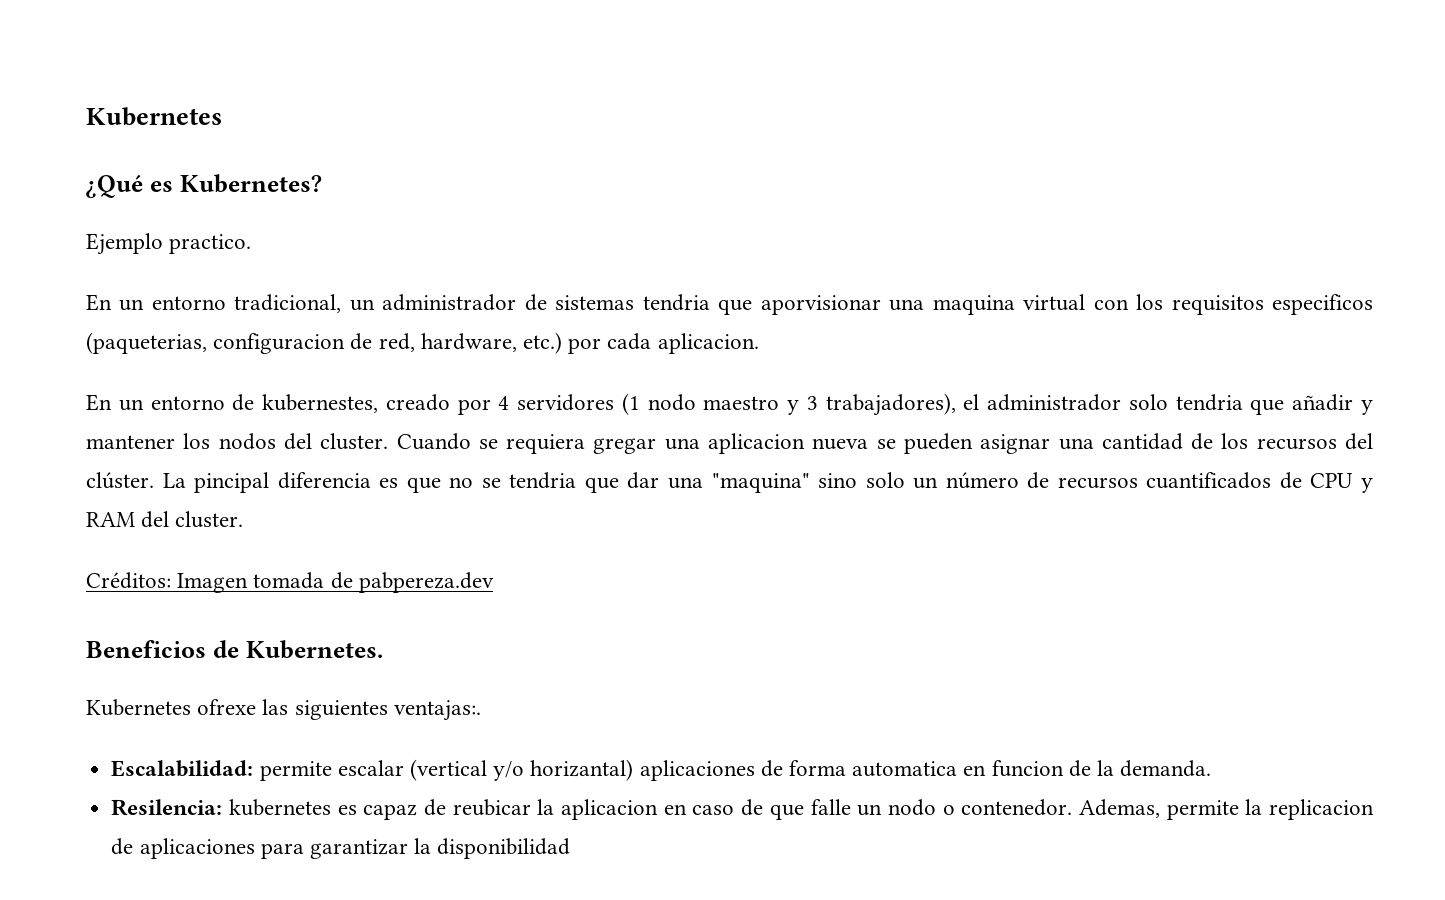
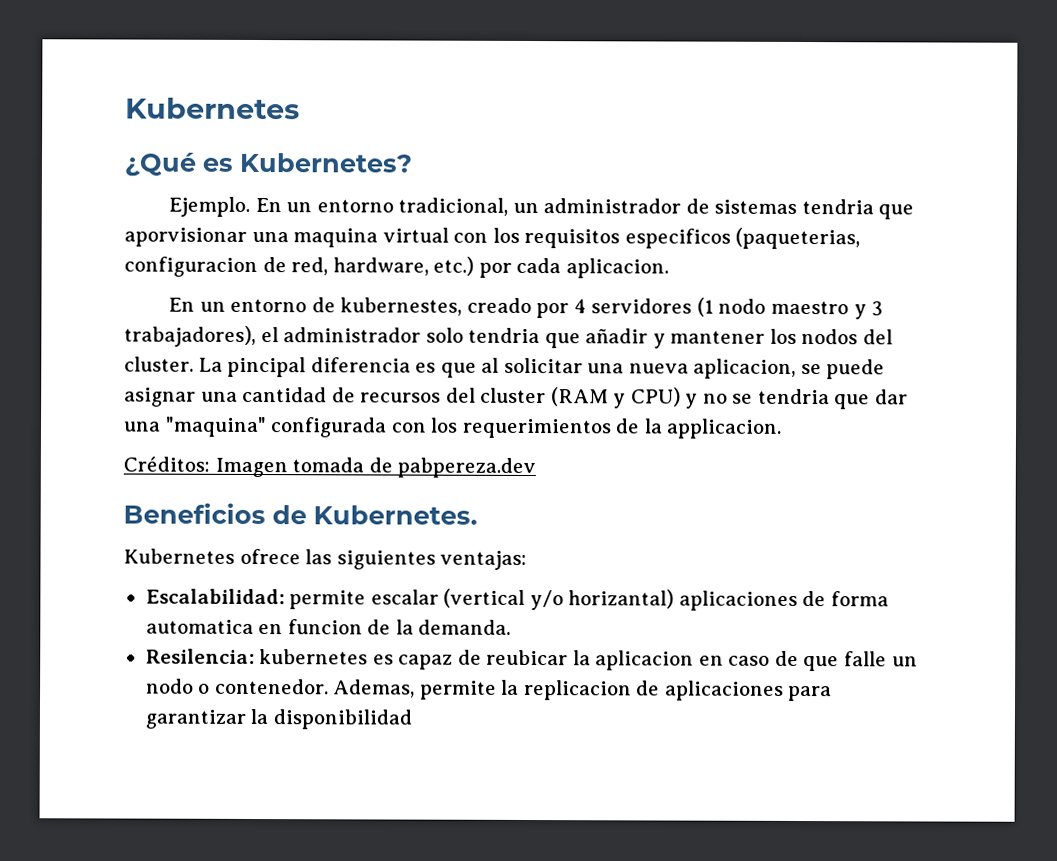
- Ejemplo practico.
- En un entorno tradicional, un administrador de sistemas tendria que aporvisionar una maquina virtual con los requisitos especificos (paqueterias, configuracion de red, hardware, etc.) por cada aplicacion.
+ Ejemplo. En un entorno tradicional, un administrador de sistemas tendria que aporvisionar una maquina virtual con los requisitos especificos (paqueterias, configuracion de red, hardware, etc.) por cada aplicacion.
- Cuando se requiera gregar una aplicacion nueva se pueden asignar una cantidad de los recursos del clúster.
- La pincipal diferencia es que no se tendria que dar una "maquina" sino solo un número de recursos cuantificados de CPU y RAM del cluster.
+ La pincipal diferencia es que al solicitar una nueva aplicacion, se puede asignar una cantidad de recursos del cluster (RAM y CPU) y no se tendria que dar una "maquina" configurada con los requerimientos de la applicacion.
- Kubernetes ofrexe las siguientes ventajas:.
+ Kubernetes ofrece las siguientes ventajas:

